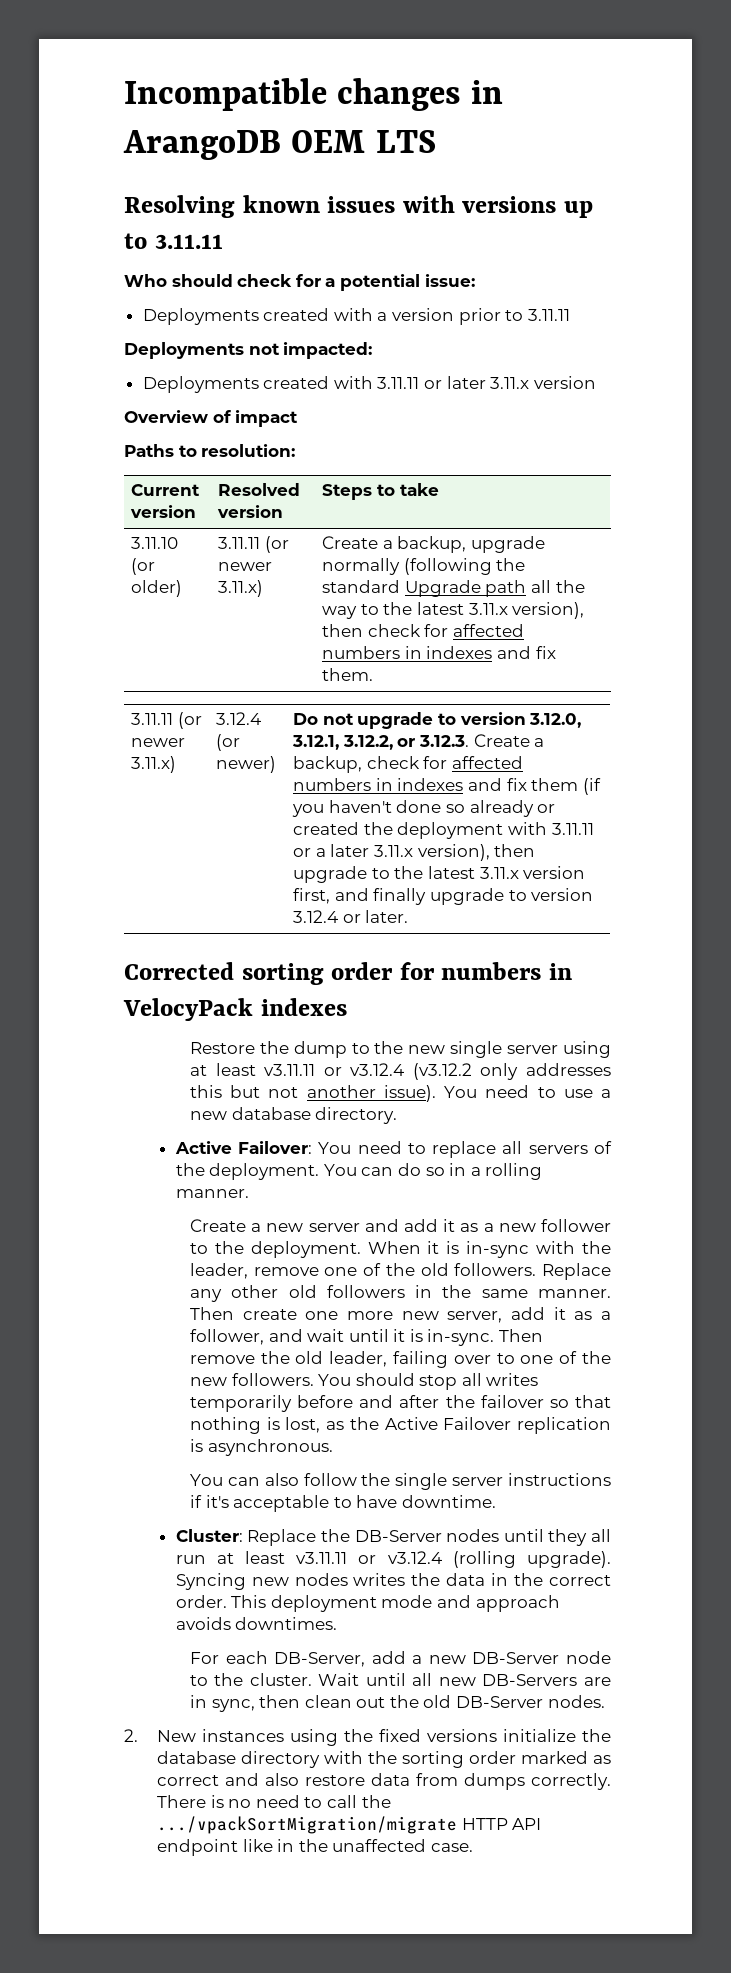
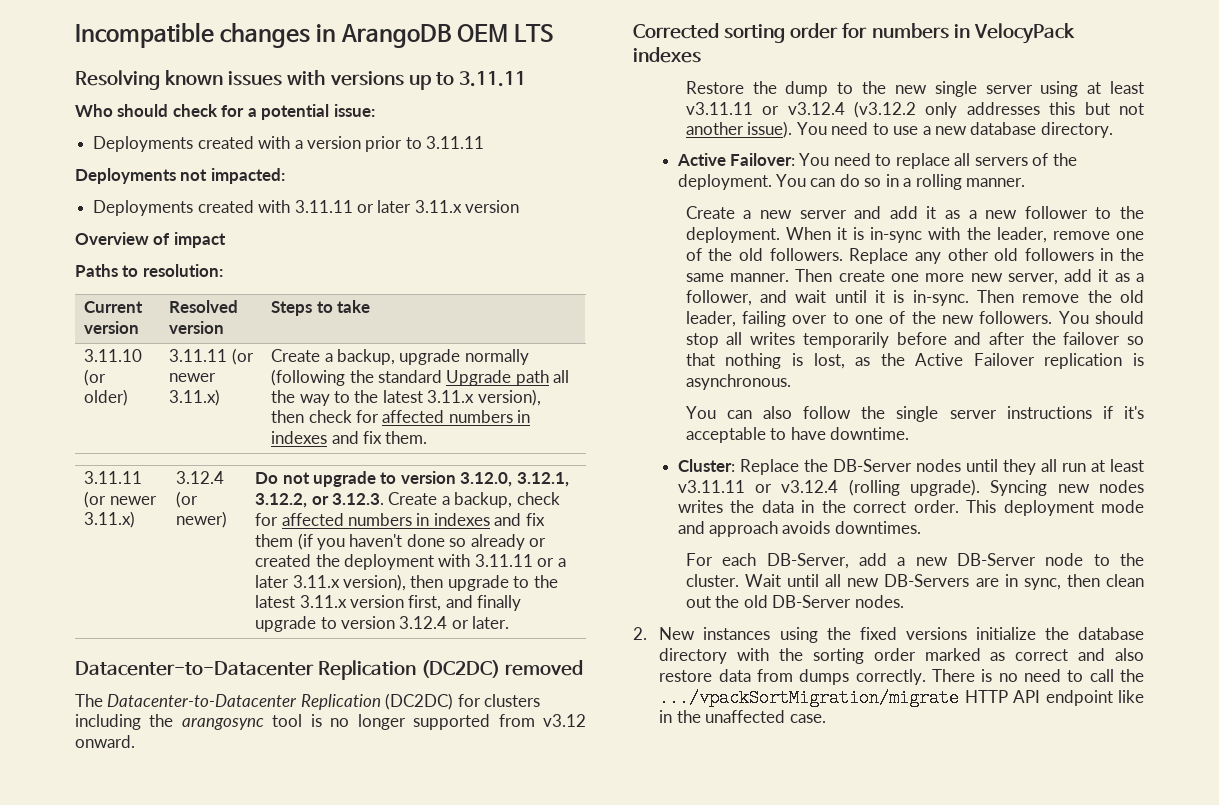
+ Datacenter-to-Datacenter Replication (DC2DC) removed
+ The Datacenter-to-Datacenter Replication (DC2DC) for clusters including the arangosync tool is no longer supported from v3.12 onward.

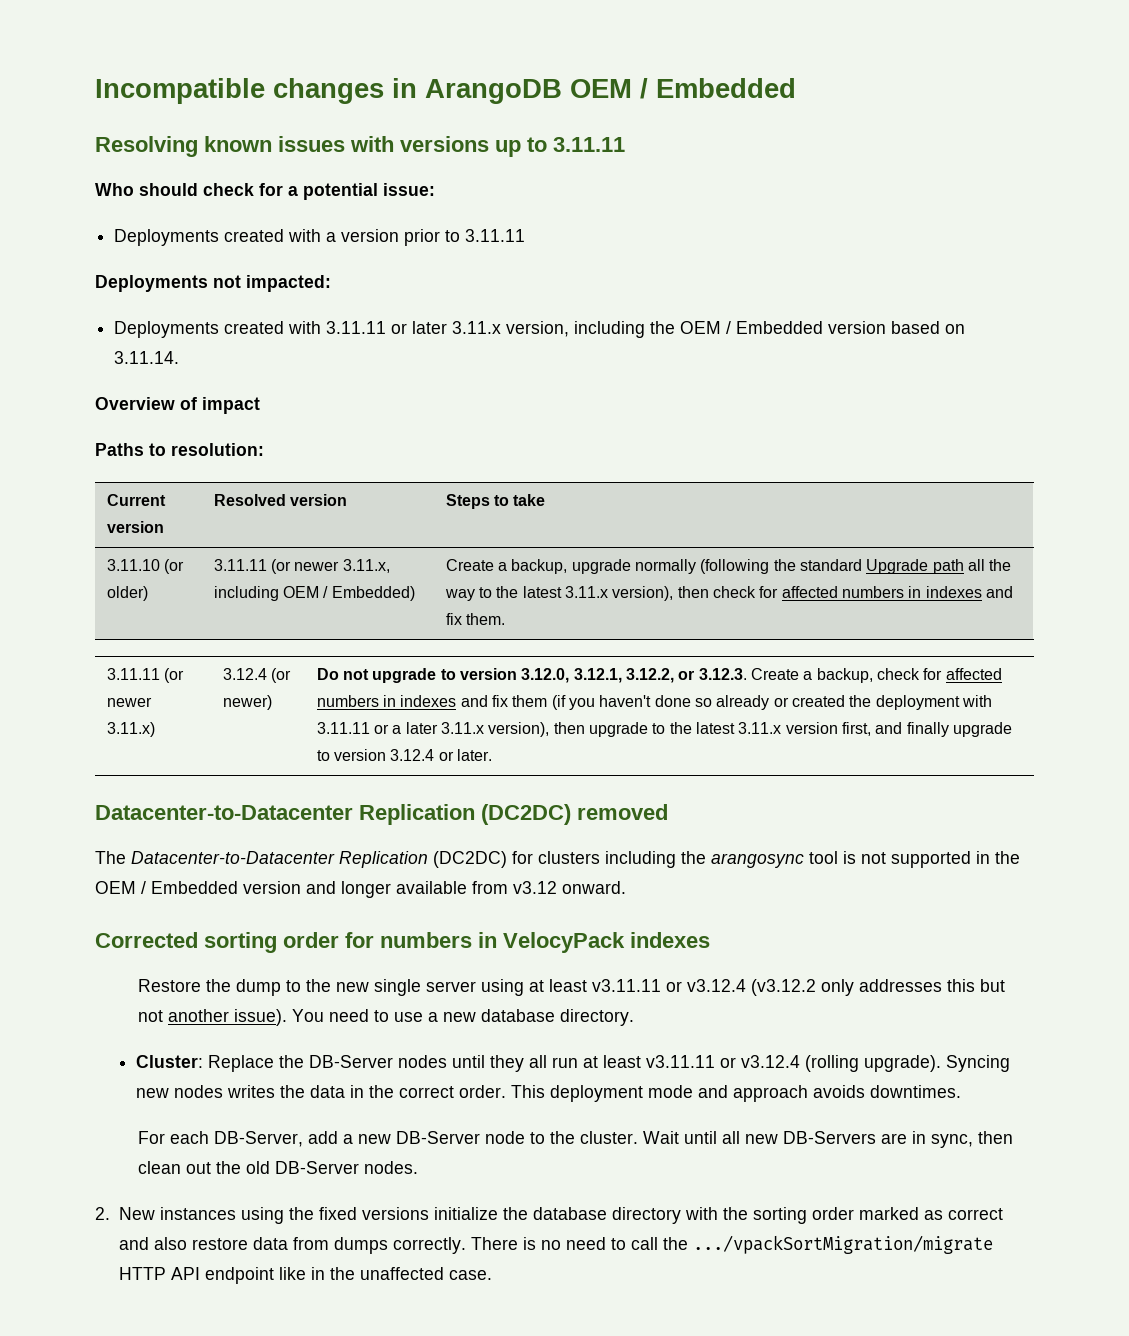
- Incompatible changes in ArangoDB OEM LTS
+ Incompatible changes in ArangoDB OEM / Embedded
- Deployments created with 3.11.11 or later 3.11.x version
+ Deployments created with 3.11.11 or later 3.11.x version, including the OEM / Embedded version based on 3.11.14.
- 3.11.10 (or older) | 3.11.11 (or newer 3.11.x) | Create a backup, upgrade normally (following the standard Upgrade path all the way to the latest 3.11.x version), then check for affected numbers in indexes and fix them.
+ 3.11.10 (or older) | 3.11.11 (or newer 3.11.x, including OEM / Embedded) | Create a backup, upgrade normally (following the standard Upgrade path all the way to the latest 3.11.x version), then check for affected numbers in indexes and fix them.
- The Datacenter-to-Datacenter Replication (DC2DC) for clusters including the arangosync tool is no longer supported from v3.12 onward.
+ The Datacenter-to-Datacenter Replication (DC2DC) for clusters including the arangosync tool is not supported in the OEM / Embedded version and longer available from v3.12 onward.
- Active Failover: You need to replace all servers of the deployment. You can do so in a rolling manner.
- Create a new server and add it as a new follower to the deployment. When it is in-sync with the leader, remove one of the old followers. Replace any other old followers in the same manner. Then create one more new server, add it as a follower, and wait until it is in-sync. Then remove the old leader, failing over to one of the new followers. You should stop all writes temporarily before and after the failover so that nothing is lost, as the Active Failover replication is asynchronous.
- You can also follow the single server instructions if it's acceptable to have downtime.

